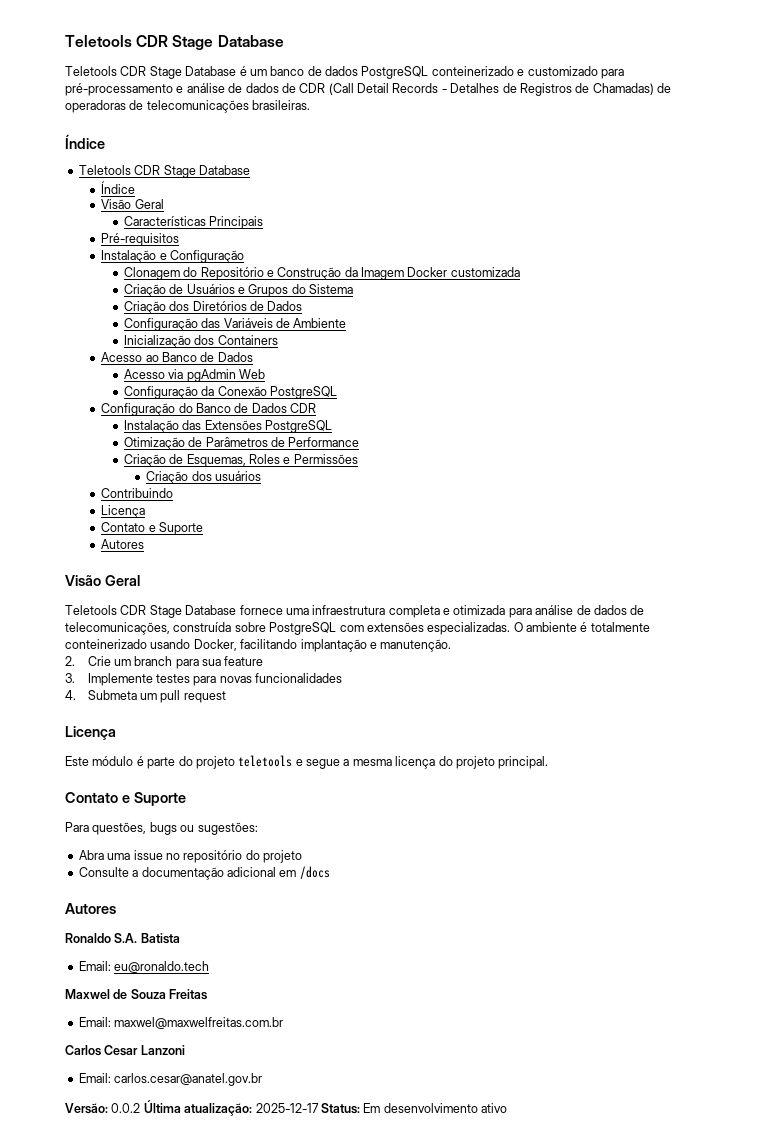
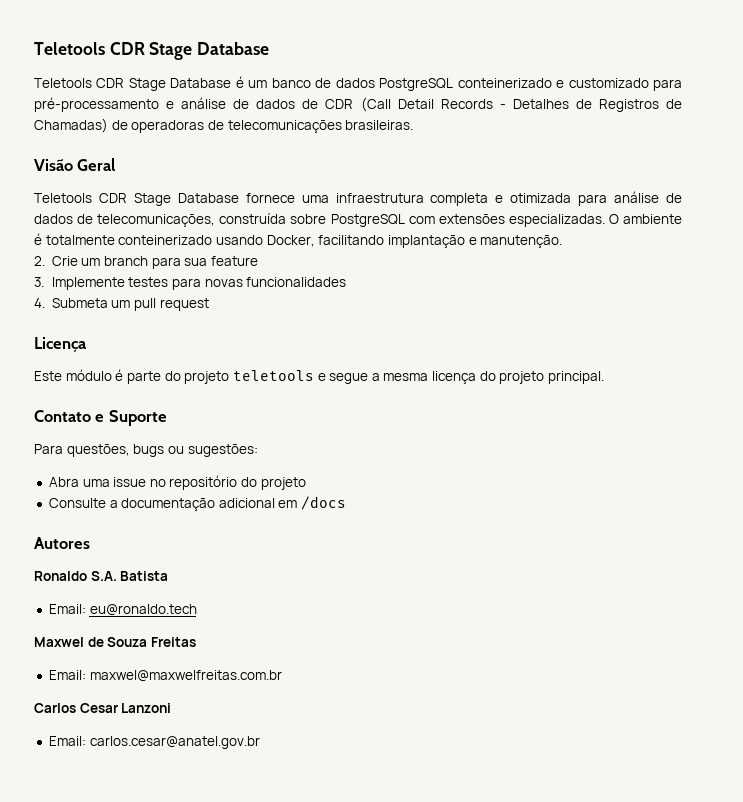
  Teletools CDR Stage Database é um banco de dados PostgreSQL conteinerizado e customizado para pré-processamento e análise de dados de CDR (Call Detail Records - Detalhes de Registros de Chamadas) de operadoras de telecomunicações brasileiras.
- Índice
- Teletools CDR Stage Database
- Índice
- Visão Geral
- Características Principais
- Pré-requisitos
- Instalação e Configuração
- Clonagem do Repositório e Construção da Imagem Docker customizada
- Criação de Usuários e Grupos do Sistema
- Criação dos Diretórios de Dados
- Configuração das Variáveis de Ambiente
- Inicialização dos Containers
- Acesso ao Banco de Dados
- Acesso via pgAdmin Web
- Configuração da Conexão PostgreSQL
- Configuração do Banco de Dados CDR
- Instalação das Extensões PostgreSQL
- Otimização de Parâmetros de Performance
- Criação de Esquemas, Roles e Permissões
- Criação dos usuários
- Contribuindo
- Licença
- Contato e Suporte
- Autores
- Versão: 0.0.2 Última atualização: 2025-12-17 Status: Em desenvolvimento ativo

